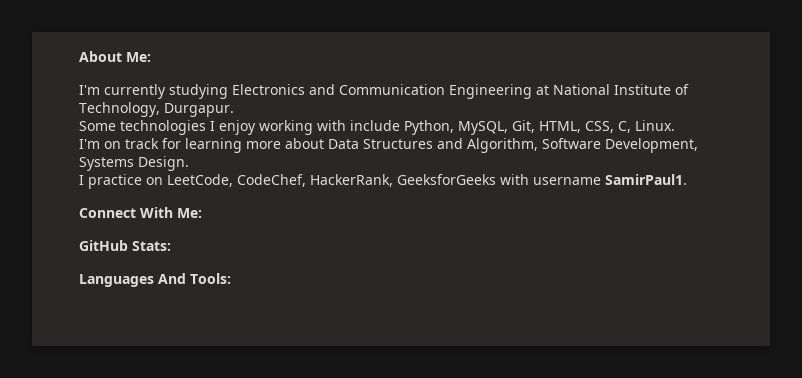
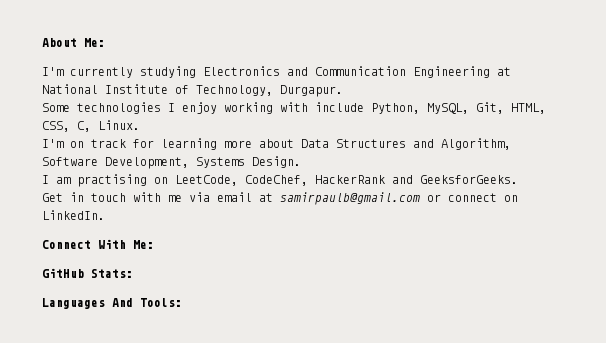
- I practice on LeetCode, CodeChef, HackerRank, GeeksforGeeks with username SamirPaul1.
+ I am practising on LeetCode, CodeChef, HackerRank and GeeksforGeeks.
+ Get in touch with me via email at samirpaulb@gmail.com or connect on LinkedIn.

